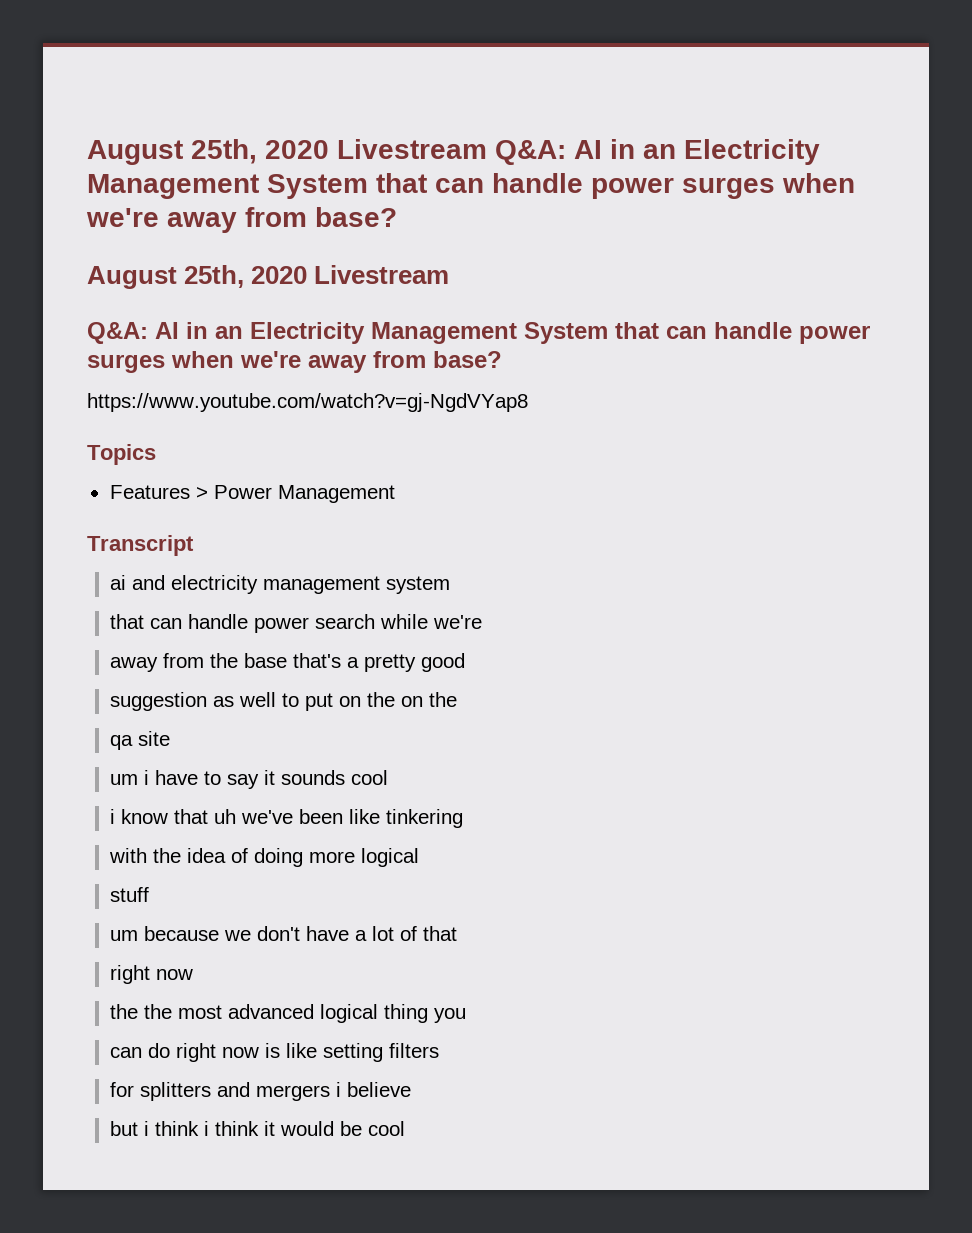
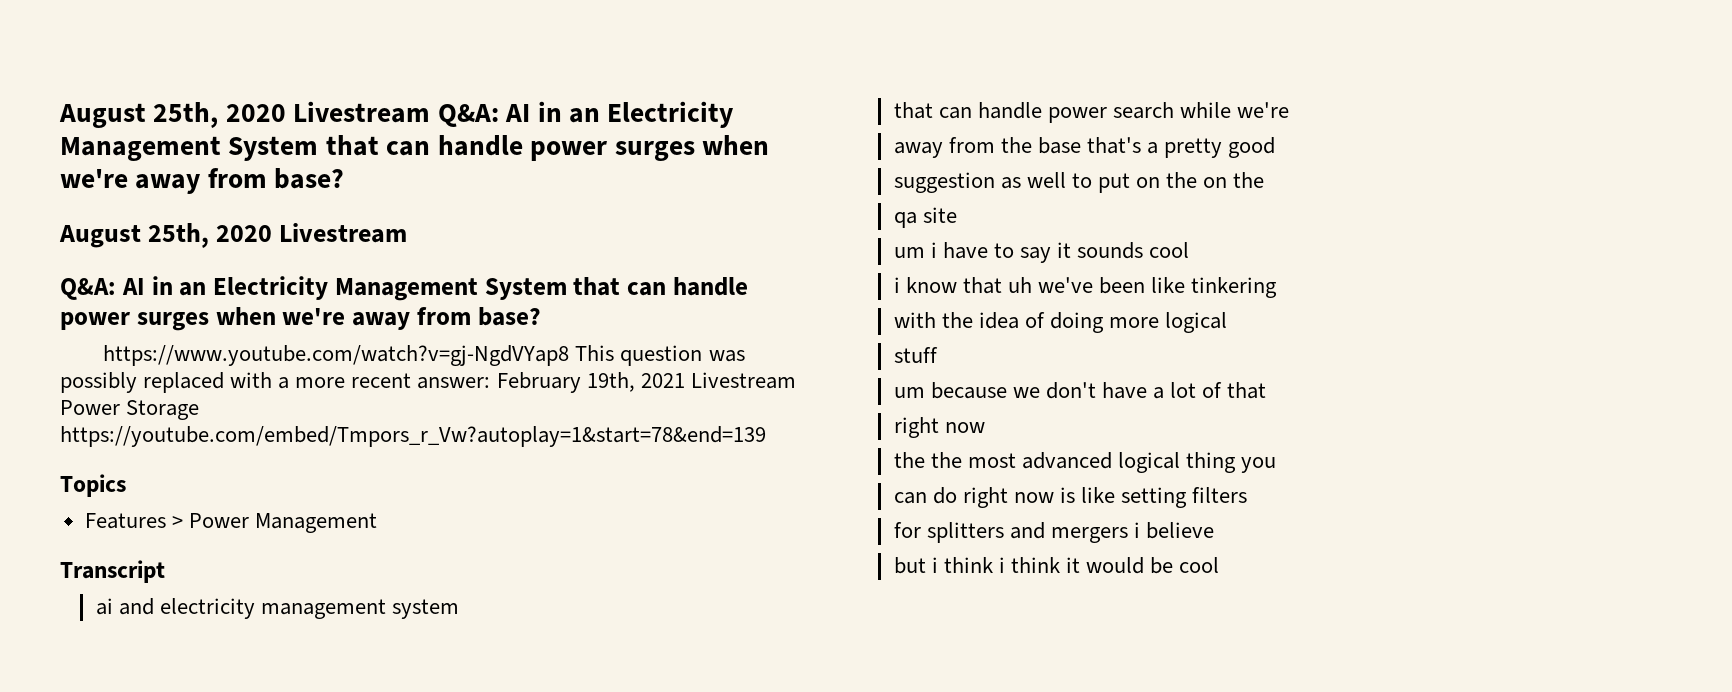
- https://www.youtube.com/watch?v=gj-NgdVYap8
+ https://www.youtube.com/watch?v=gj-NgdVYap8 This question was possibly replaced with a more recent answer: February 19th, 2021 Livestream Power Storage https://youtube.com/embed/Tmpors_r_Vw?autoplay=1&start=78&end=139

